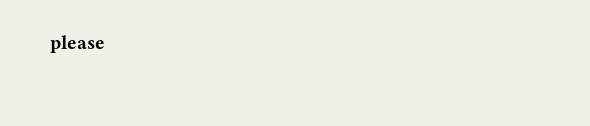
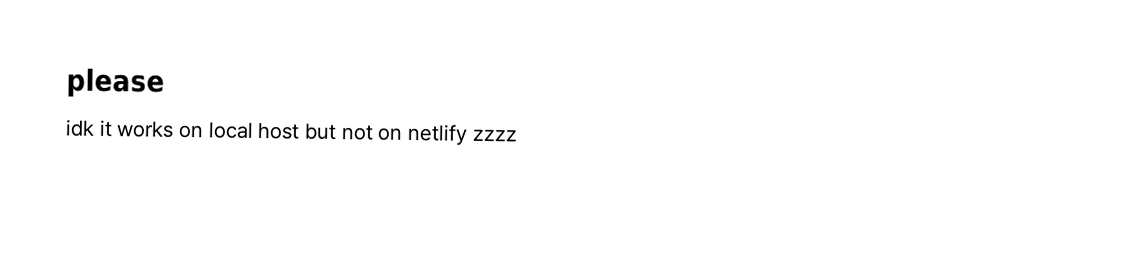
+ idk it works on local host but not on netlify zzzz

